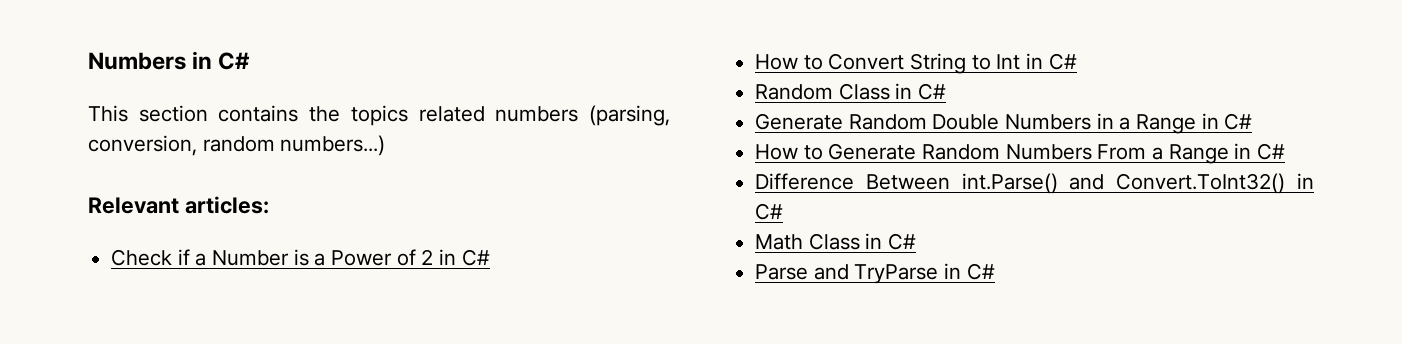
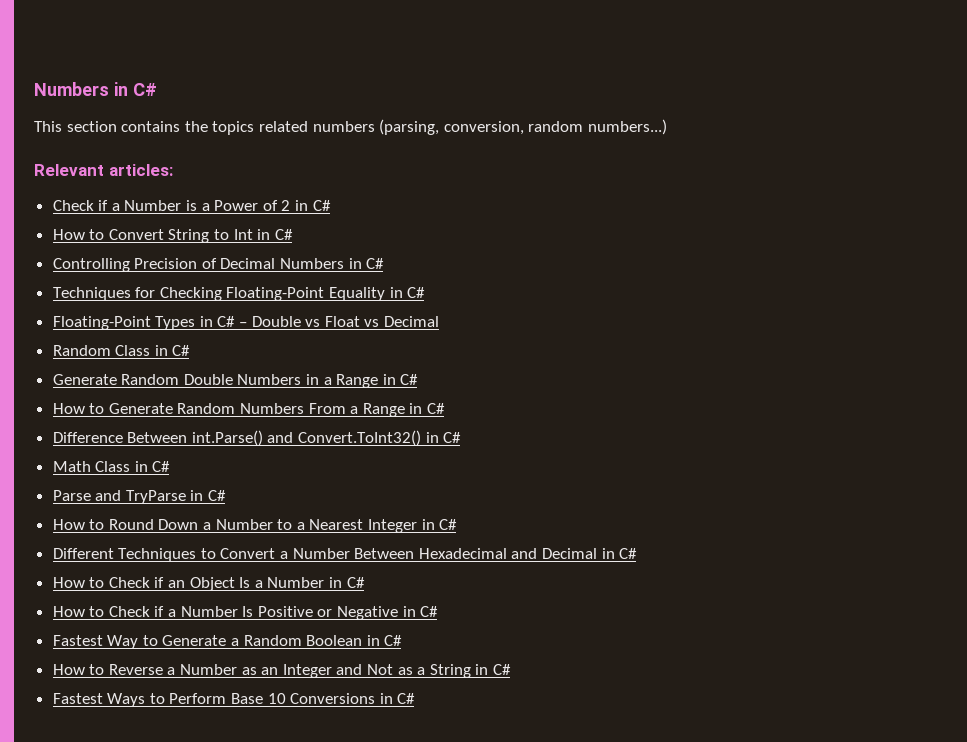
+ Controlling Precision of Decimal Numbers in C#
+ Techniques for Checking Floating-Point Equality in C#
+ Floating-Point Types in C# – Double vs Float vs Decimal
+ How to Round Down a Number to a Nearest Integer in C#
+ Different Techniques to Convert a Number Between Hexadecimal and Decimal in C#
+ How to Check if an Object Is a Number in C#
+ How to Check if a Number Is Positive or Negative in C#
+ Fastest Way to Generate a Random Boolean in C#
+ How to Reverse a Number as an Integer and Not as a String in C#
+ Fastest Ways to Perform Base 10 Conversions in C#

